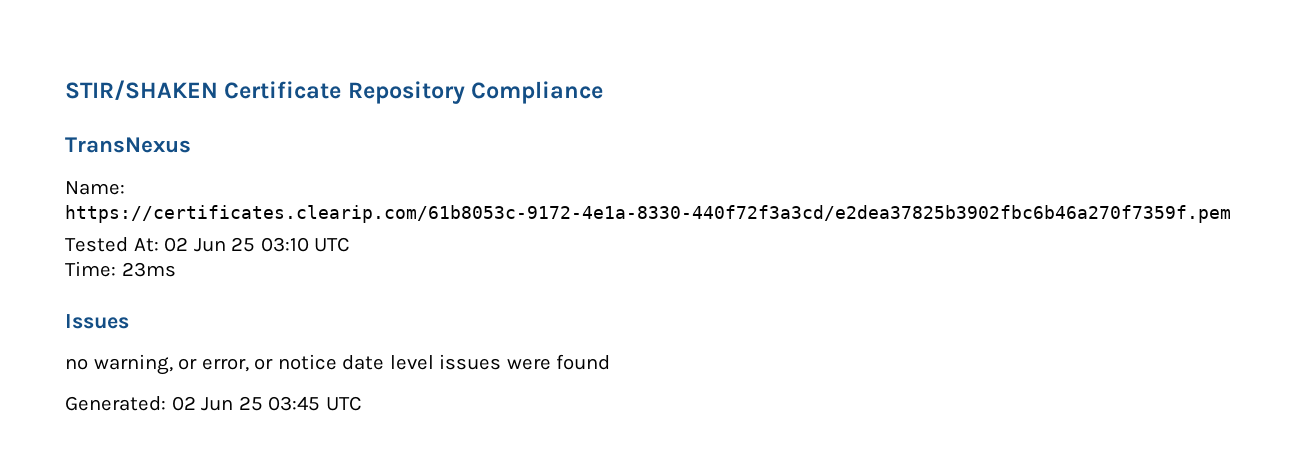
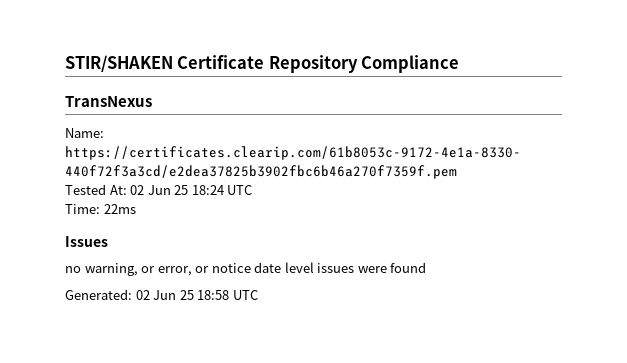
- Tested At: 02 Jun 25 03:10 UTC
+ Tested At: 02 Jun 25 18:24 UTC
- Time: 23ms
+ Time: 22ms
- Generated: 02 Jun 25 03:45 UTC
+ Generated: 02 Jun 25 18:58 UTC

